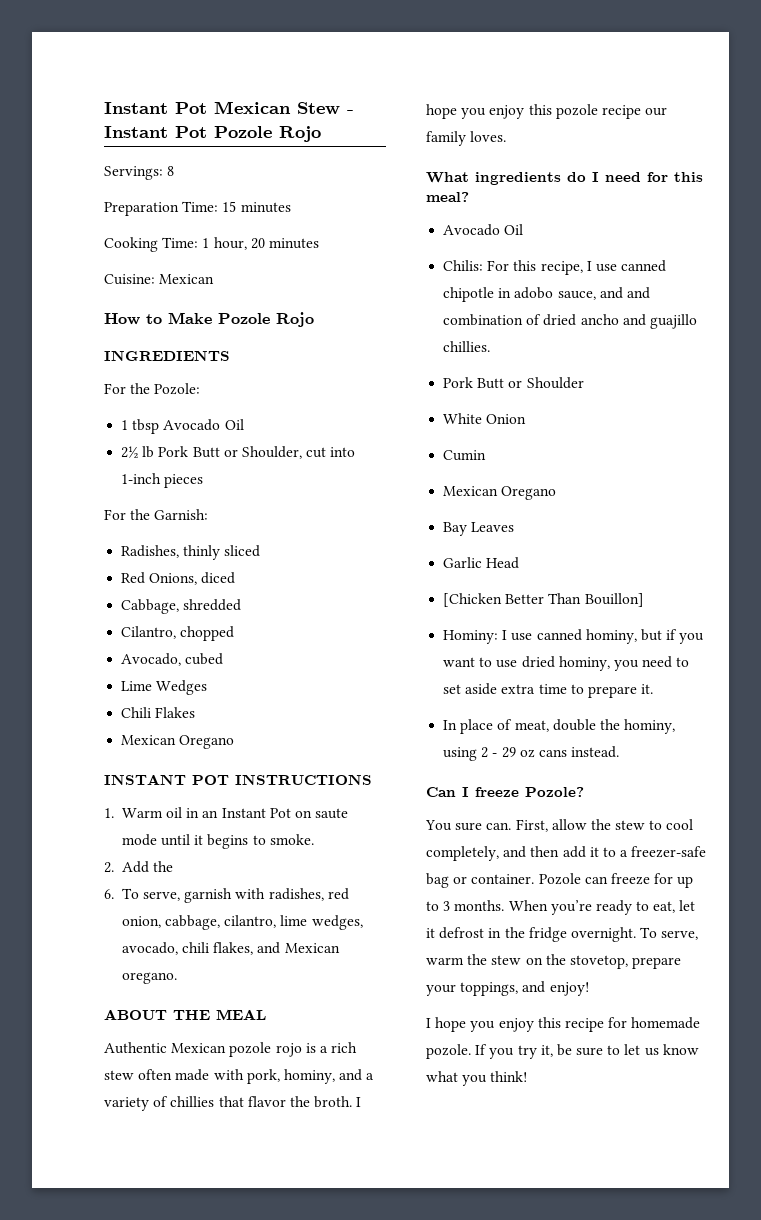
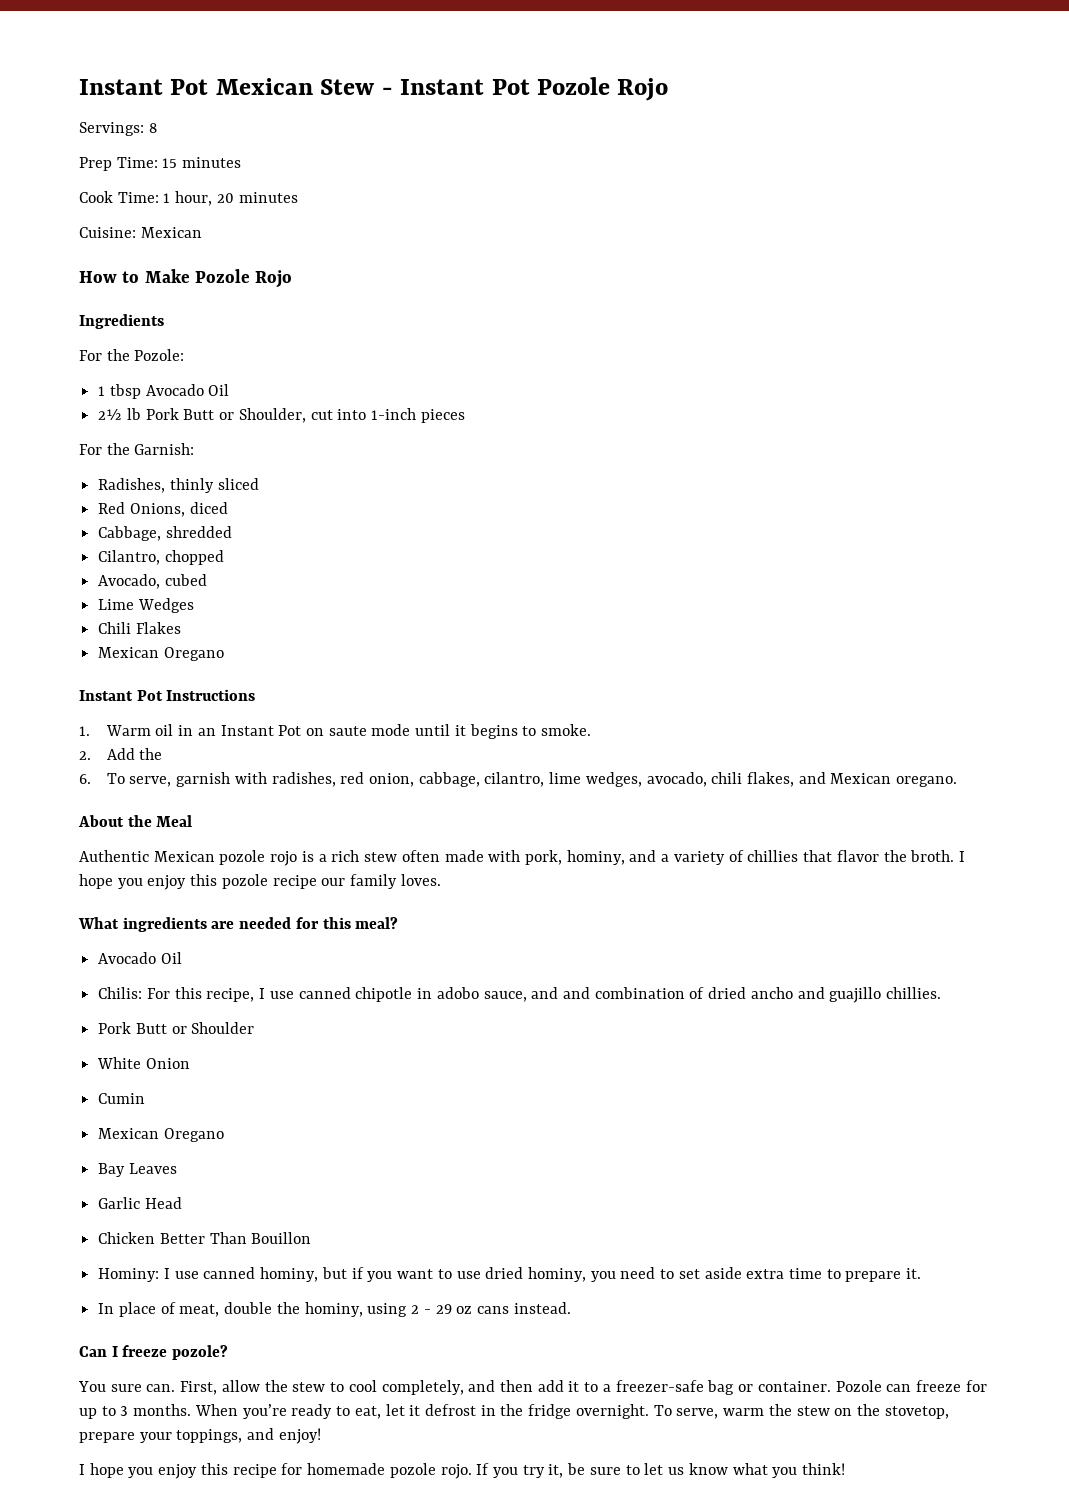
- Preparation Time: 15 minutes
+ Prep Time: 15 minutes
- Cooking Time: 1 hour, 20 minutes
+ Cook Time: 1 hour, 20 minutes
- INGREDIENTS
+ Ingredients
- INSTANT POT INSTRUCTIONS
+ Instant Pot Instructions
- ABOUT THE MEAL
+ About the Meal
- What ingredients do I need for this meal?
+ What ingredients are needed for this meal?
- [Chicken Better Than Bouillon]
+ Chicken Better Than Bouillon
- Can I freeze Pozole?
+ Can I freeze pozole?
- I hope you enjoy this recipe for homemade pozole.
+ I hope you enjoy this recipe for homemade pozole rojo.

